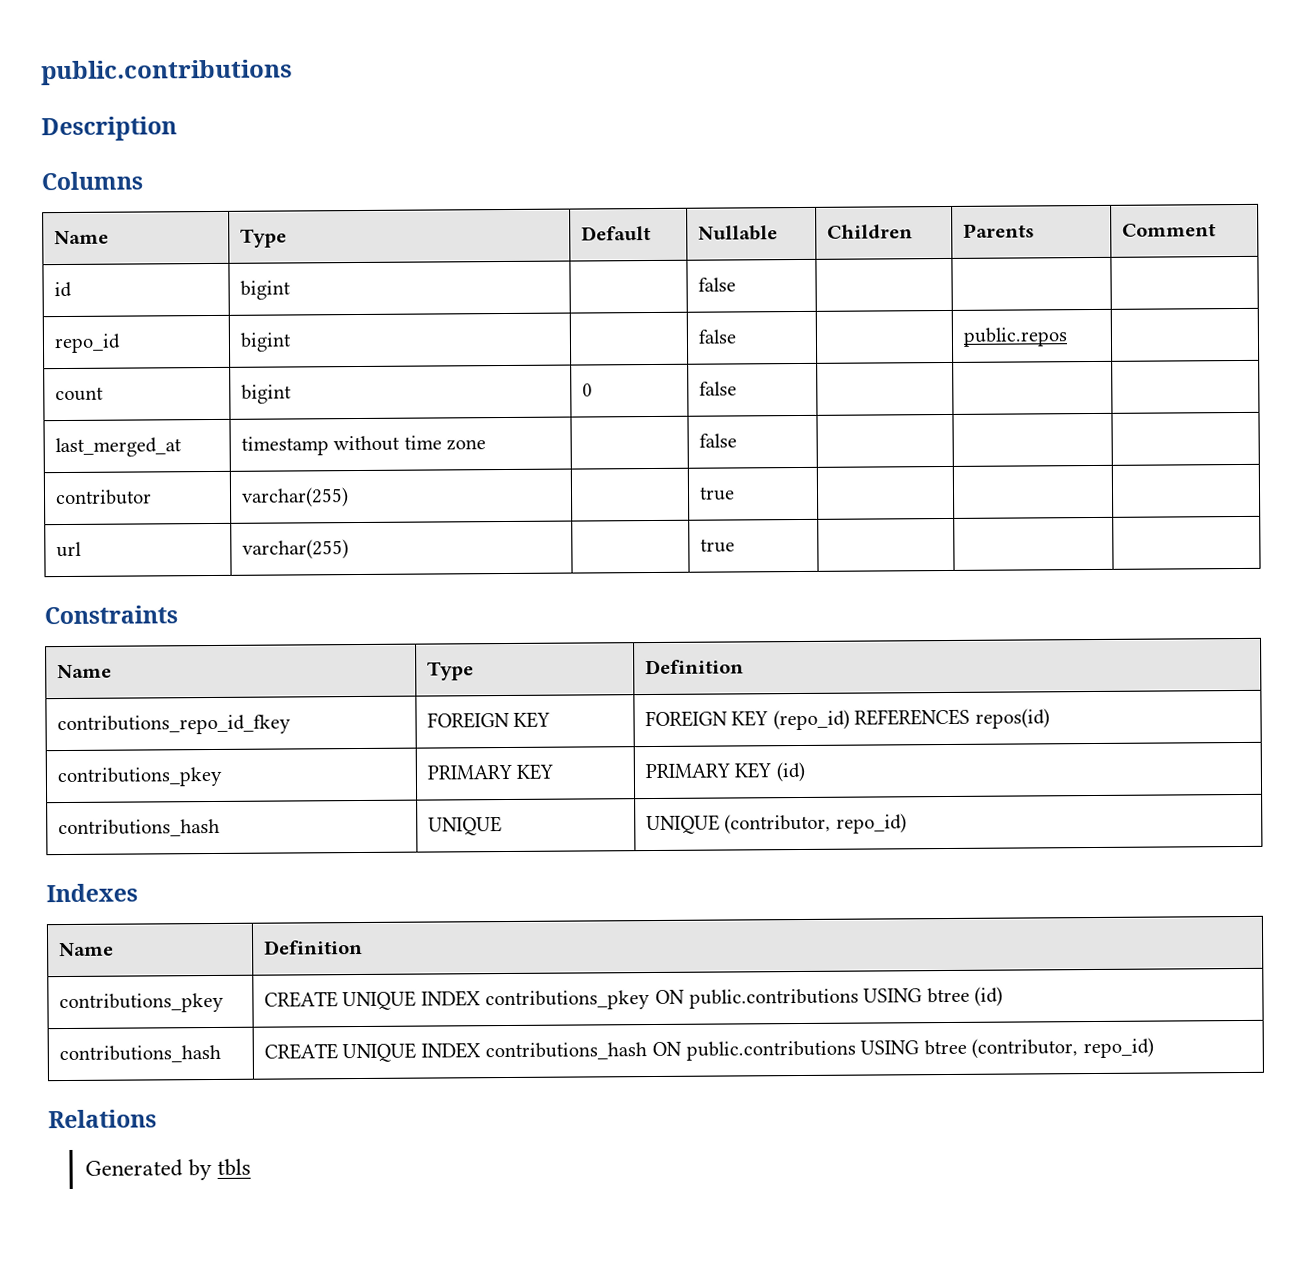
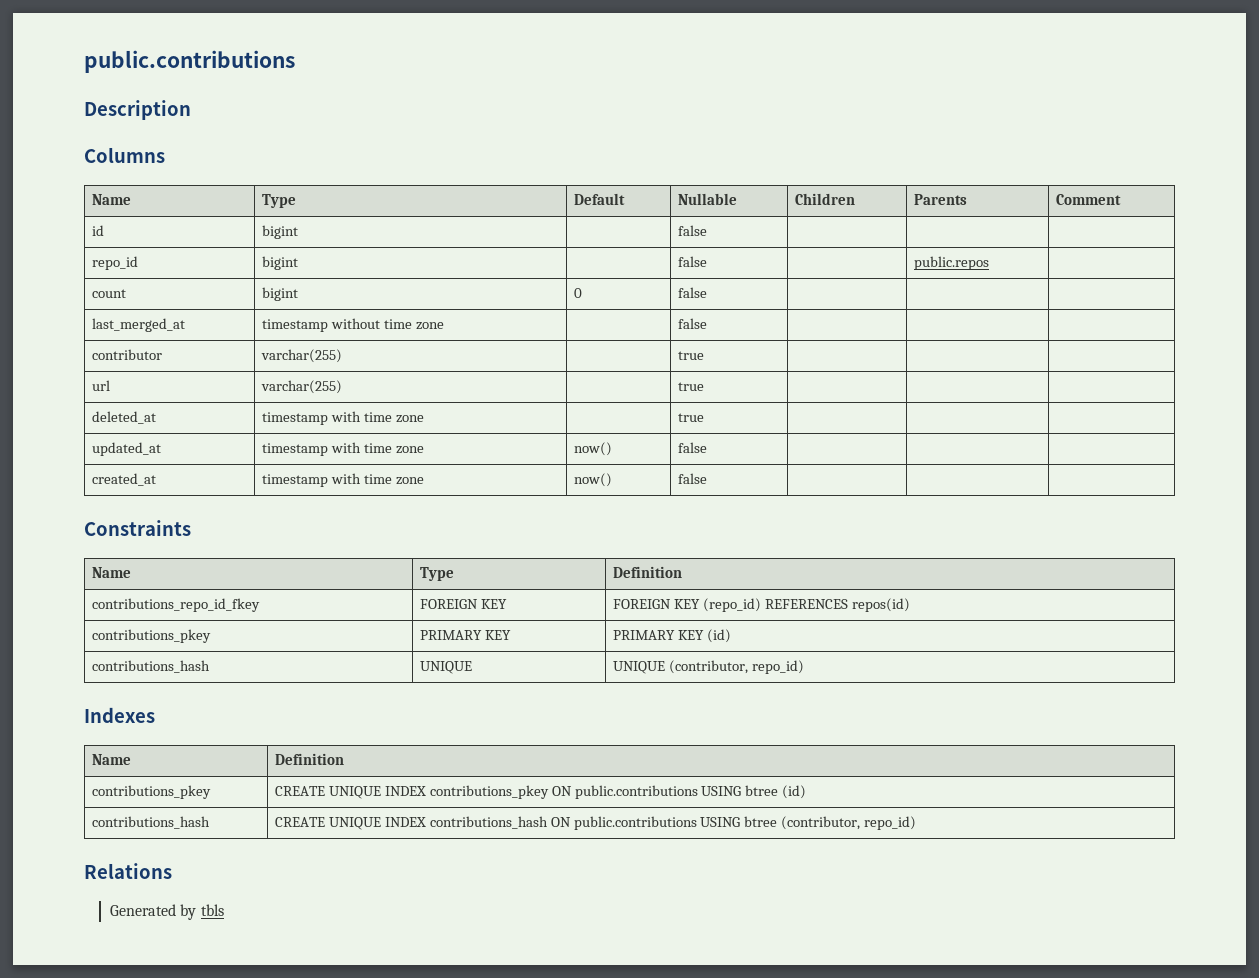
+ deleted_at | timestamp with time zone | | true | | |
+ updated_at | timestamp with time zone | now() | false | | |
+ created_at | timestamp with time zone | now() | false | | |

